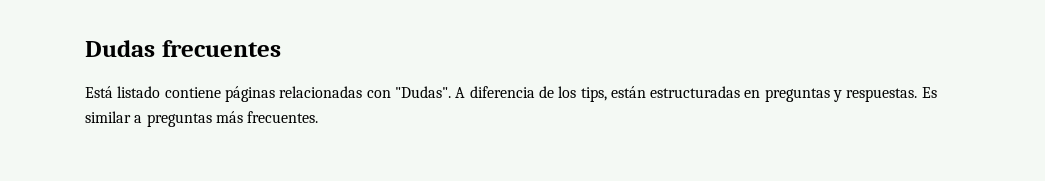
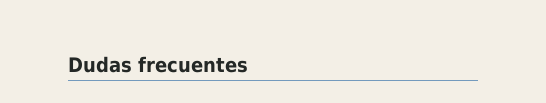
- Está listado contiene páginas relacionadas con "Dudas". A diferencia de los tips, están estructuradas en preguntas y respuestas. Es similar a preguntas más frecuentes.

